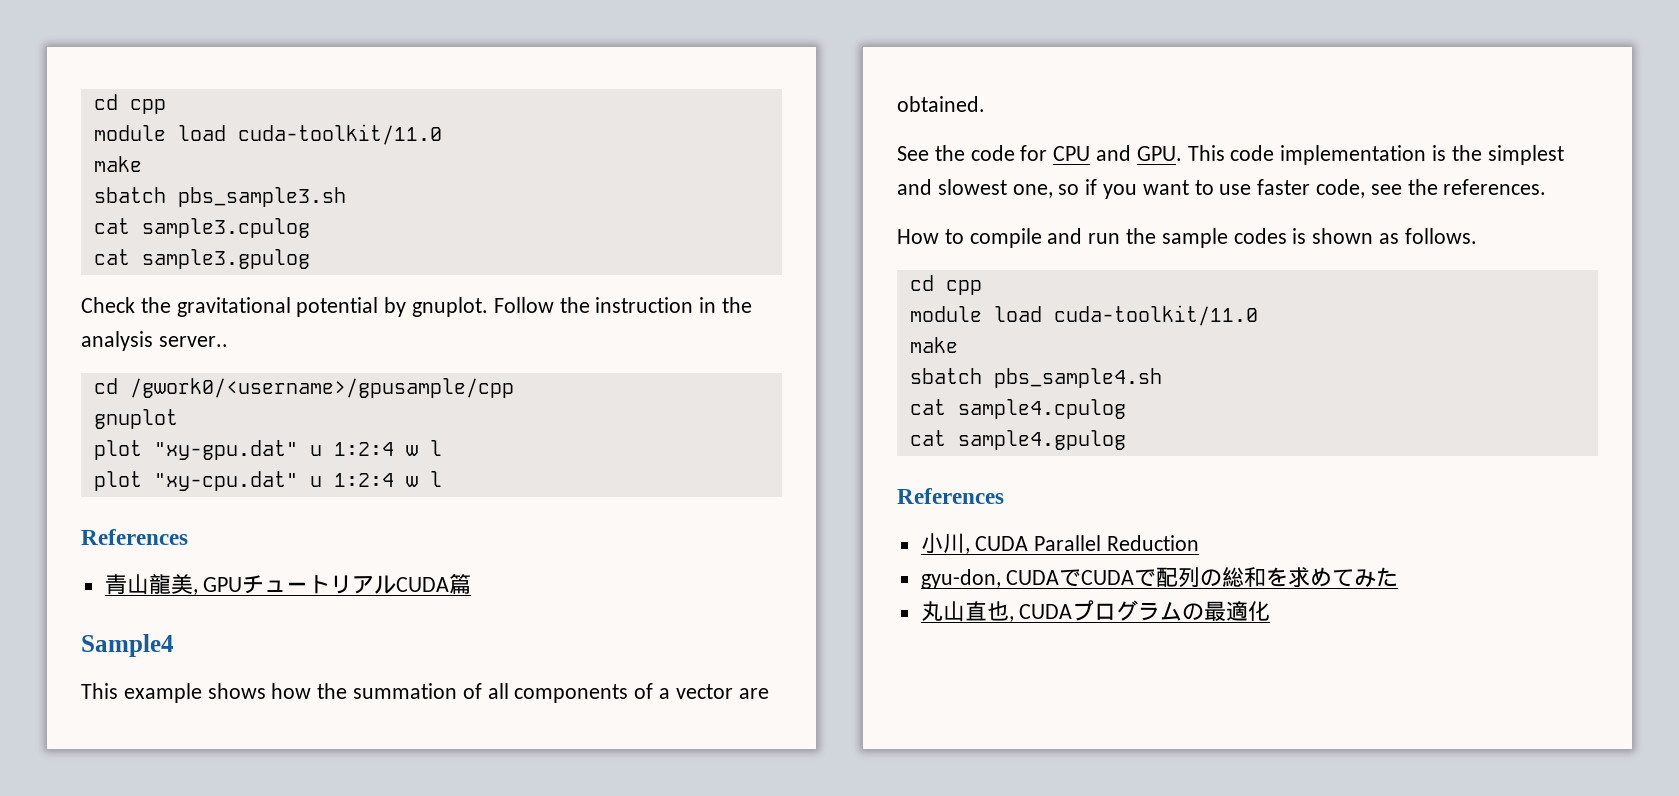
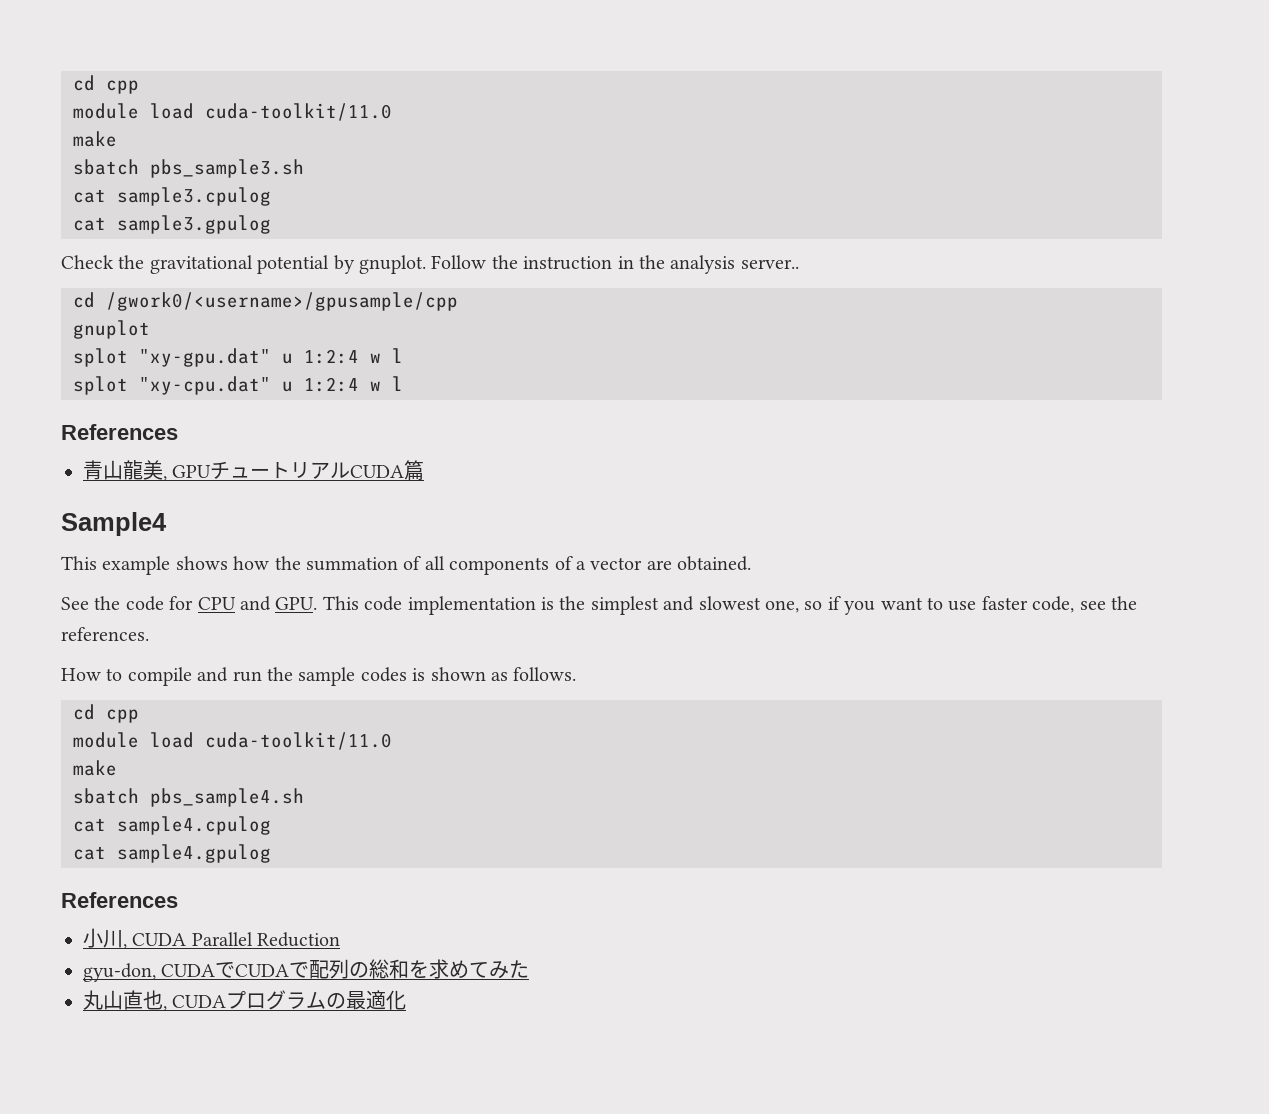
- plot "xy-gpu.dat" u 1:2:4 w l
+ splot "xy-gpu.dat" u 1:2:4 w l
- plot "xy-cpu.dat" u 1:2:4 w l
+ splot "xy-cpu.dat" u 1:2:4 w l

